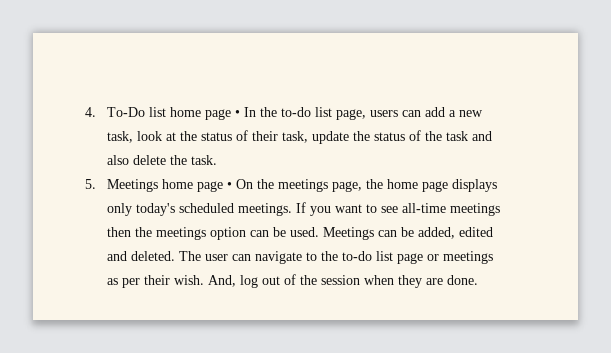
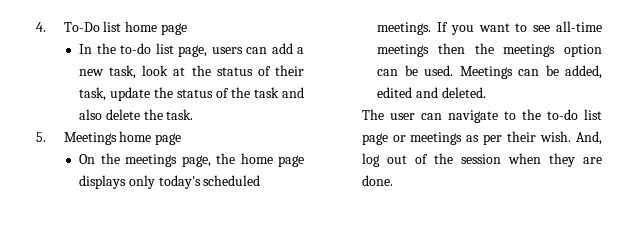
- 4. To-Do list home page • In the to-do list page, users can add a new task, look at the status of their task, update the status of the task and also delete the task.
+ 4. To-Do list home page
+ In the to-do list page, users can add a new task, look at the status of their task, update the status of the task and also delete the task.
- 5. Meetings home page • On the meetings page, the home page displays only today's scheduled meetings.
+ 5. Meetings home page
+ On the meetings page, the home page displays only today's scheduled meetings.
- Meetings can be added, edited and deleted. The user can navigate to the to-do list page or meetings as per their wish.
+ Meetings can be added, edited and deleted.
+ The user can navigate to the to-do list page or meetings as per their wish.

